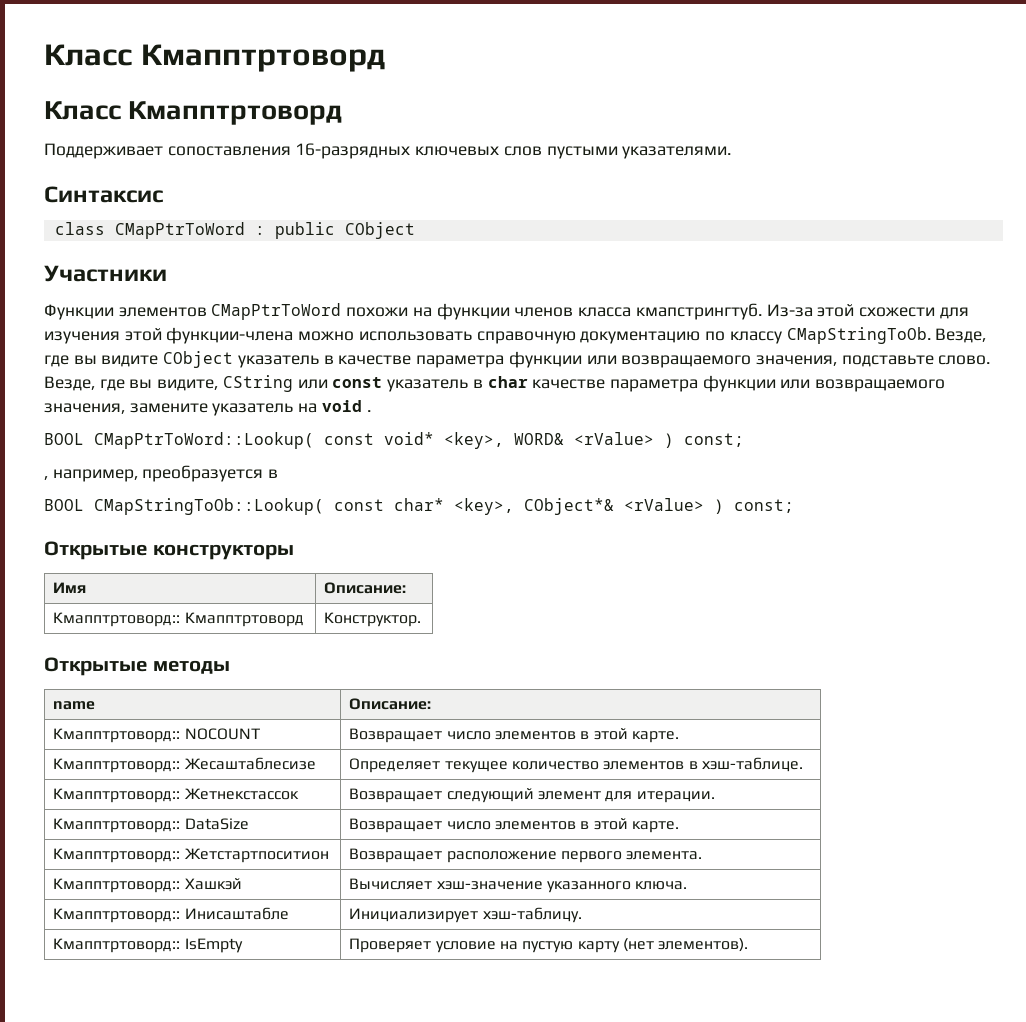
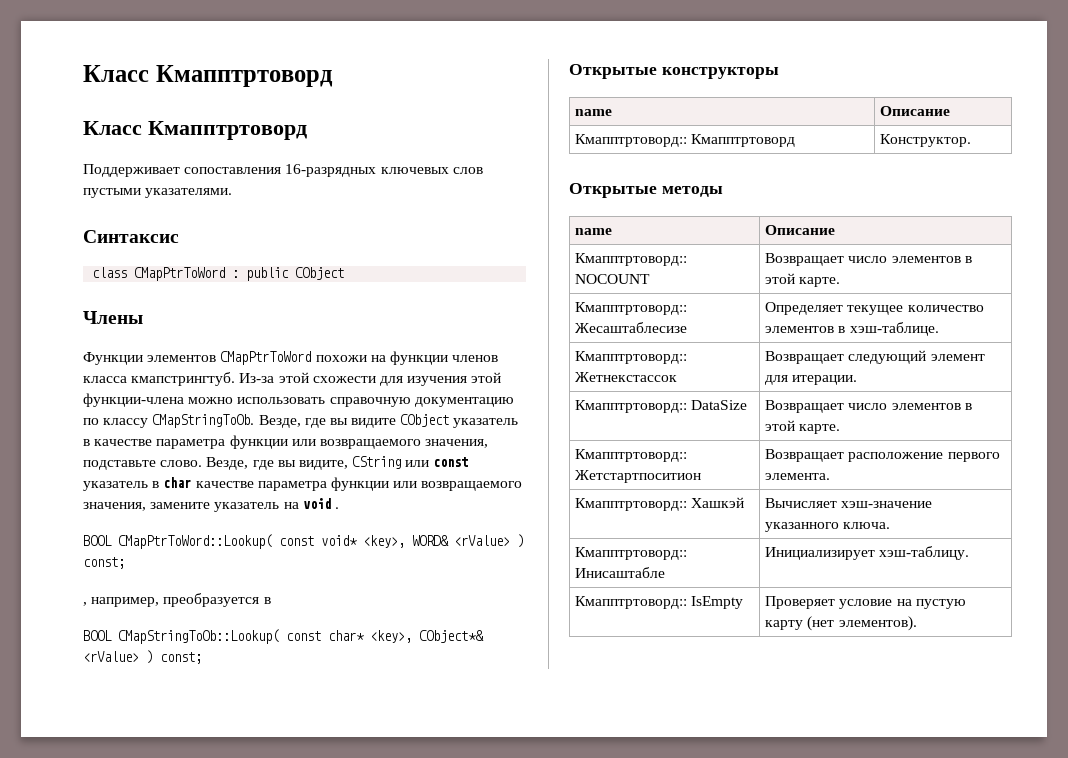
- Участники
+ Члены
  Открытые конструкторы
- Имя | Описание:
+ name | Описание
  Открытые методы
- name | Описание:
+ name | Описание

